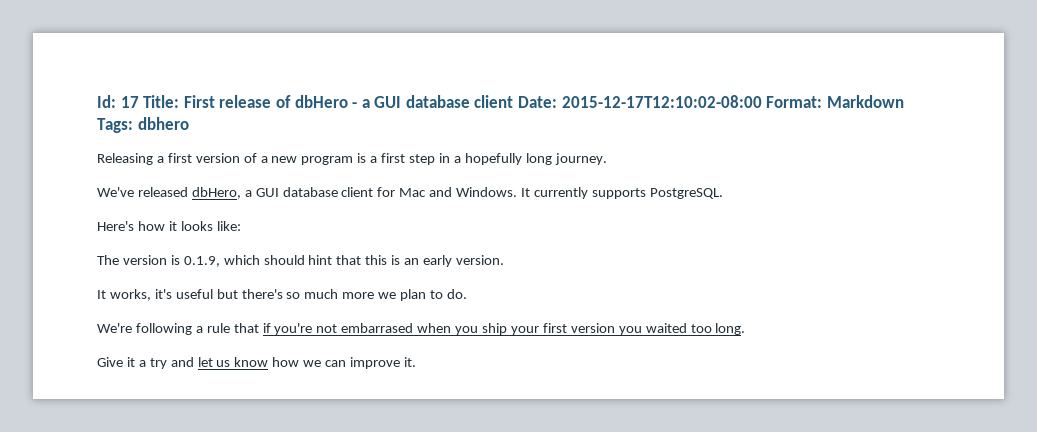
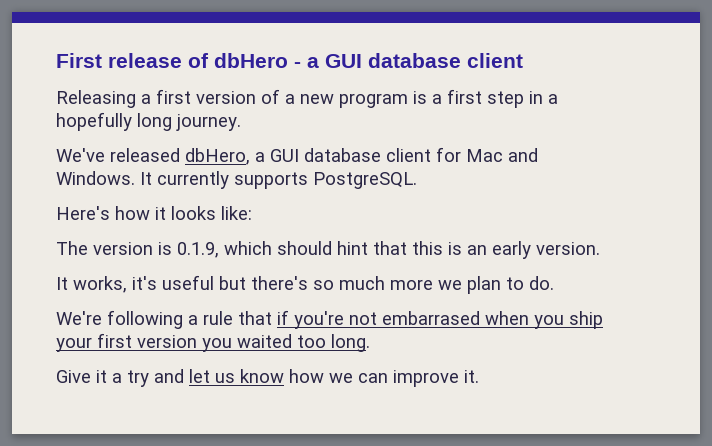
- Id: 17 Title: First release of dbHero - a GUI database client Date: 2015-12-17T12:10:02-08:00 Format: Markdown Tags: dbhero
+ First release of dbHero - a GUI database client

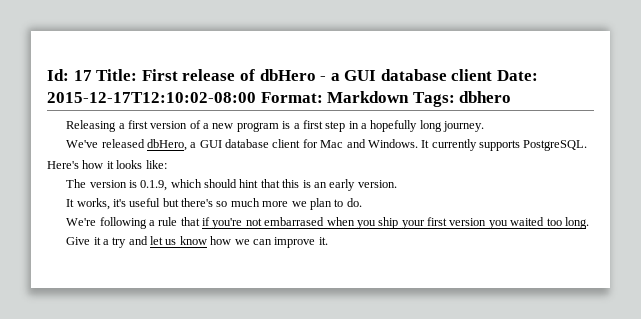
- First release of dbHero - a GUI database client
+ Id: 17 Title: First release of dbHero - a GUI database client Date: 2015-12-17T12:10:02-08:00 Format: Markdown Tags: dbhero

